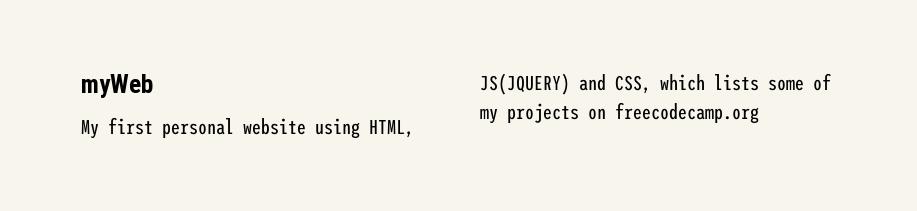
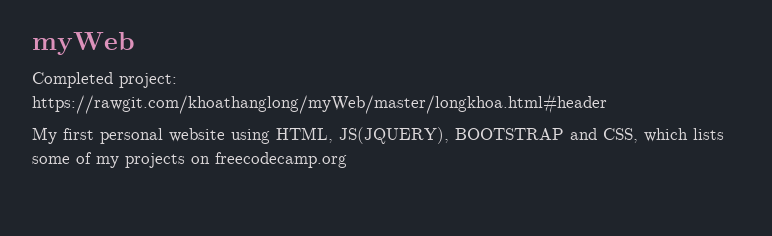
+ Completed project: https://rawgit.com/khoathanglong/myWeb/master/longkhoa.html#header
- My first personal website using HTML, JS(JQUERY) and CSS, which lists some of my projects on freecodecamp.org
+ My first personal website using HTML, JS(JQUERY), BOOTSTRAP and CSS, which lists some of my projects on freecodecamp.org

